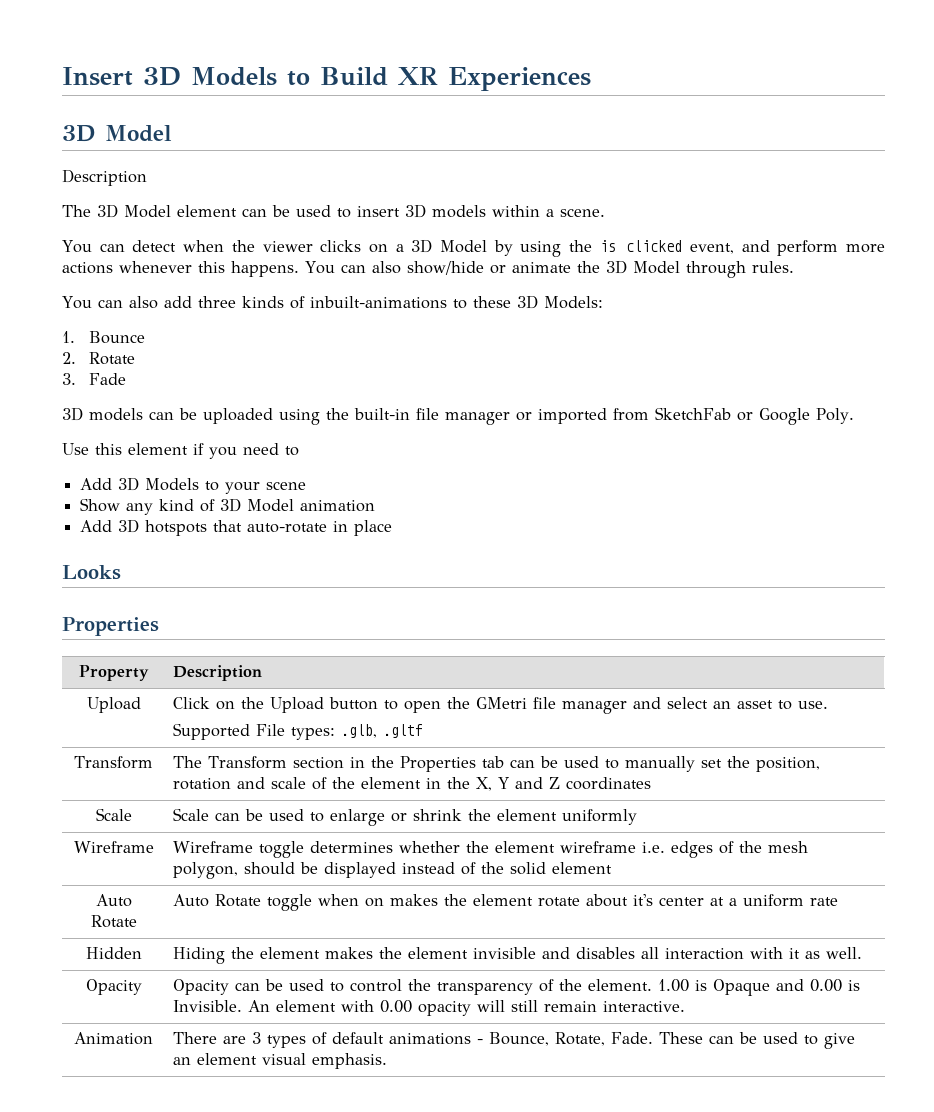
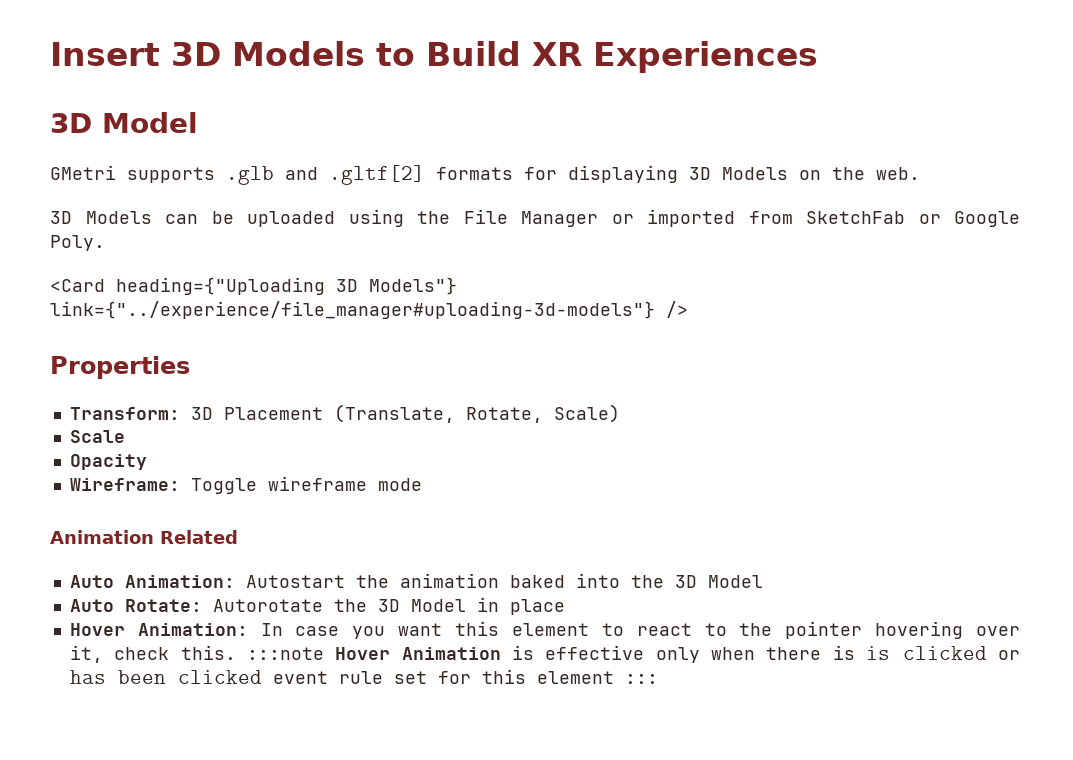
  Insert 3D Models to Build XR Experiences
  3D Model
- Description
- The 3D Model element can be used to insert 3D models within a scene.
- You can detect when the viewer clicks on a 3D Model by using the is clicked event, and perform more actions whenever this happens. You can also show/hide or animate the 3D Model through rules.
- You can also add three kinds of inbuilt-animations to these 3D Models:
- 1. Bounce
- 2. Rotate
- 3. Fade
- 3D models can be uploaded using the built-in file manager or imported from SketchFab or Google Poly.
+ GMetri supports .glb and .gltf[2] formats for displaying 3D Models on the web.
+ 3D Models can be uploaded using the File Manager or imported from SketchFab or Google Poly.
- Use this element if you need to
- Add 3D Models to your scene
- Show any kind of 3D Model animation
- Add 3D hotspots that auto-rotate in place
- Looks
+ <Card heading={"Uploading 3D Models"} link={"../experience/file_manager#uploading-3d-models"} />
  Properties
- Property | Description
- Upload | Click on the Upload button to open the GMetri file manager and select an asset to use.
- Supported File types: .glb, .gltf
- Transform | The Transform section in the Properties tab can be used to manually set the position, rotation and scale of the element in the X, Y and Z coordinates
- Scale | Scale can be used to enlarge or shrink the element uniformly
- Wireframe | Wireframe toggle determines whether the element wireframe i.e. edges of the mesh polygon, should be displayed instead of the solid element
- Auto Rotate | Auto Rotate toggle when on makes the element rotate about it's center at a uniform rate
- Hidden | Hiding the element makes the element invisible and disables all interaction with it as well.
- Opacity | Opacity can be used to control the transparency of the element. 1.00 is Opaque and 0.00 is Invisible. An element with 0.00 opacity will still remain interactive.
- Animation | There are 3 types of default animations - Bounce, Rotate, Fade. These can be used to give an element visual emphasis.
+ Transform: 3D Placement (Translate, Rotate, Scale)
+ Scale
+ Opacity
+ Wireframe: Toggle wireframe mode
+ Animation Related
+ Auto Animation: Autostart the animation baked into the 3D Model
+ Auto Rotate: Autorotate the 3D Model in place
+ Hover Animation: In case you want this element to react to the pointer hovering over it, check this. :::note Hover Animation is effective only when there is is clicked or has been clicked event rule set for this element :::

